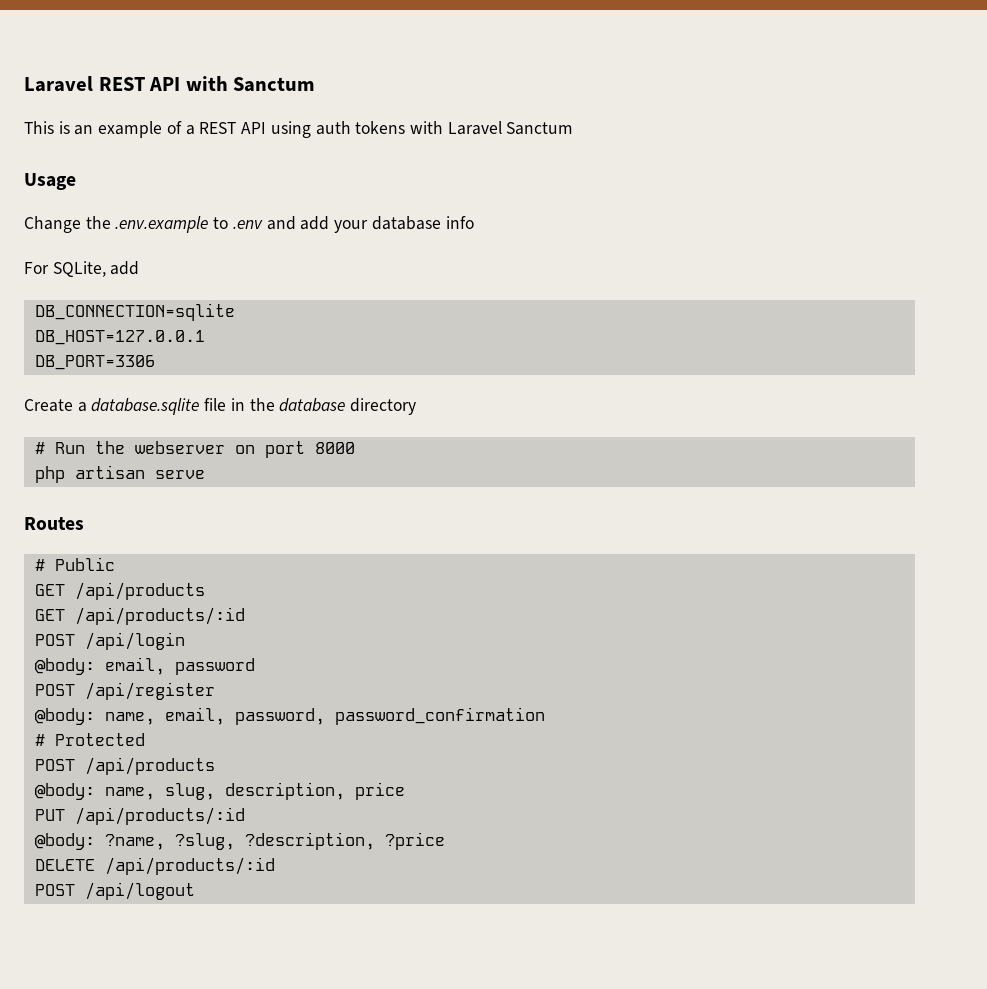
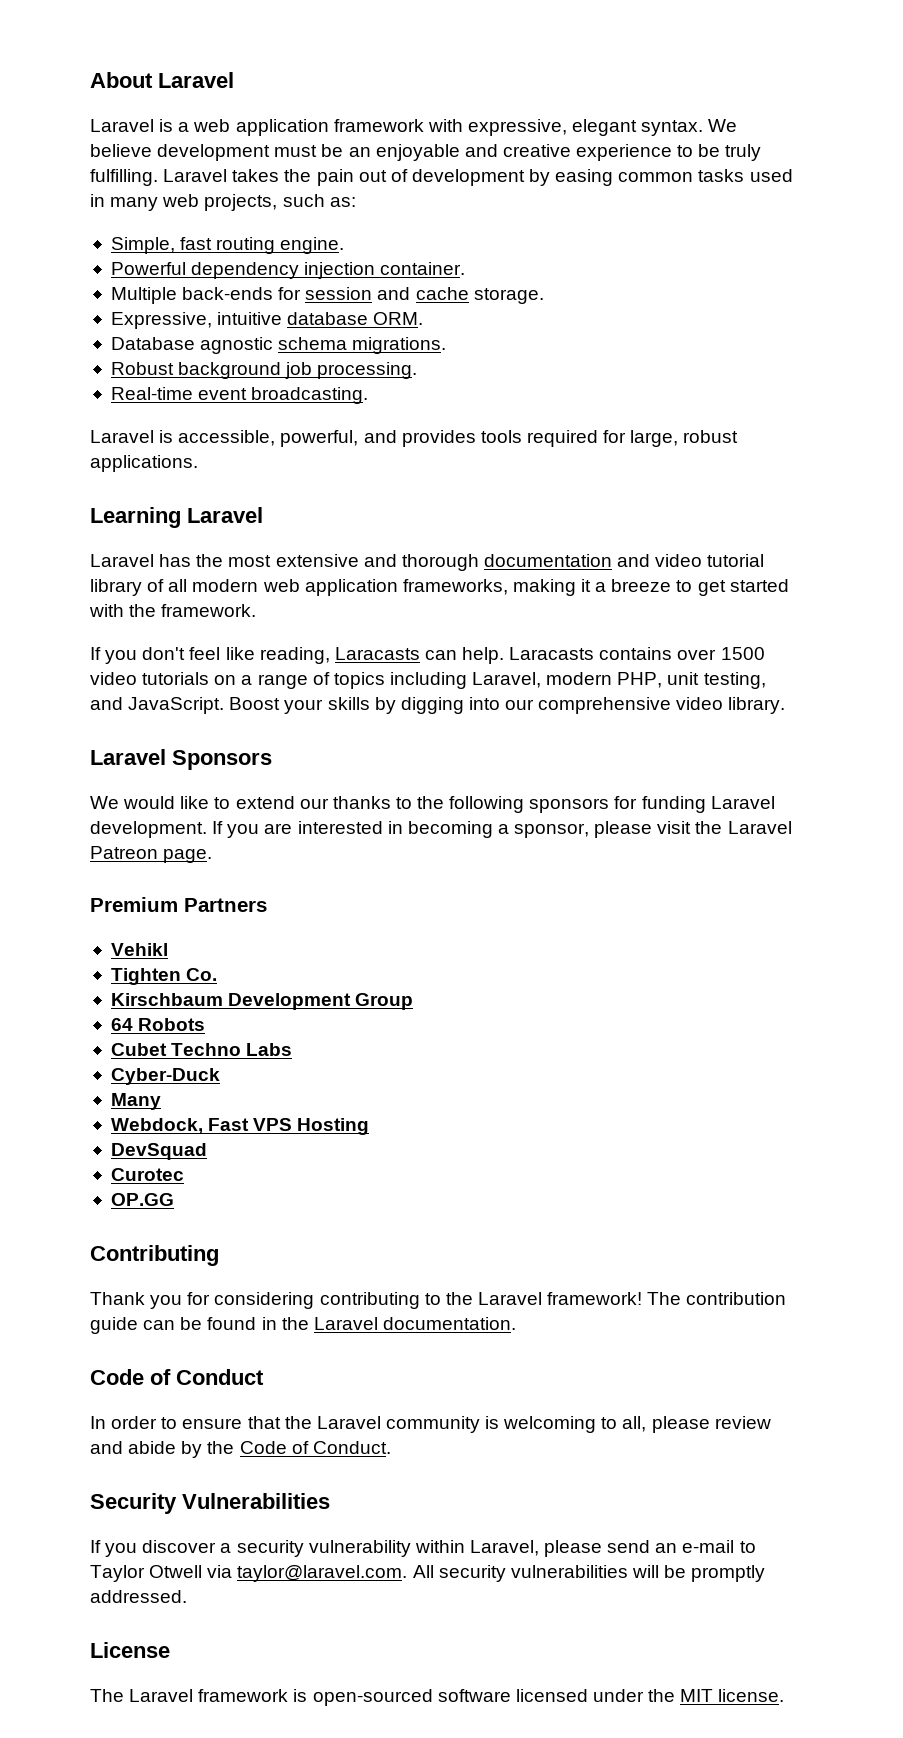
- Laravel REST API with Sanctum
- This is an example of a REST API using auth tokens with Laravel Sanctum
- Usage
- Change the .env.example to .env and add your database info
- For SQLite, add
- DB_CONNECTION=sqlite
- DB_HOST=127.0.0.1
- DB_PORT=3306
- Create a database.sqlite file in the database directory
- # Run the webserver on port 8000
- php artisan serve
- Routes
- # Public
- GET /api/products
- GET /api/products/:id
- POST /api/login
- @body: email, password
- POST /api/register
- @body: name, email, password, password_confirmation
- # Protected
- POST /api/products
- @body: name, slug, description, price
- PUT /api/products/:id
- @body: ?name, ?slug, ?description, ?price
- DELETE /api/products/:id
- POST /api/logout
+ About Laravel
+ Laravel is a web application framework with expressive, elegant syntax. We believe development must be an enjoyable and creative experience to be truly fulfilling. Laravel takes the pain out of development by easing common tasks used in many web projects, such as:
+ Simple, fast routing engine.
+ Powerful dependency injection container.
+ Multiple back-ends for session and cache storage.
+ Expressive, intuitive database ORM.
+ Database agnostic schema migrations.
+ Robust background job processing.
+ Real-time event broadcasting.
+ Laravel is accessible, powerful, and provides tools required for large, robust applications.
+ Learning Laravel
+ Laravel has the most extensive and thorough documentation and video tutorial library of all modern web application frameworks, making it a breeze to get started with the framework.
+ If you don't feel like reading, Laracasts can help. Laracasts contains over 1500 video tutorials on a range of topics including Laravel, modern PHP, unit testing, and JavaScript. Boost your skills by digging into our comprehensive video library.
+ Laravel Sponsors
+ We would like to extend our thanks to the following sponsors for funding Laravel development. If you are interested in becoming a sponsor, please visit the Laravel Patreon page.
+ Premium Partners
+ Vehikl
+ Tighten Co.
+ Kirschbaum Development Group
+ 64 Robots
+ Cubet Techno Labs
+ Cyber-Duck
+ Many
+ Webdock, Fast VPS Hosting
+ DevSquad
+ Curotec
+ OP.GG
+ Contributing
+ Thank you for considering contributing to the Laravel framework! The contribution guide can be found in the Laravel documentation.
+ Code of Conduct
+ In order to ensure that the Laravel community is welcoming to all, please review and abide by the Code of Conduct.
+ Security Vulnerabilities
+ If you discover a security vulnerability within Laravel, please send an e-mail to Taylor Otwell via taylor@laravel.com. All security vulnerabilities will be promptly addressed.
+ License
+ The Laravel framework is open-sourced software licensed under the MIT license.

